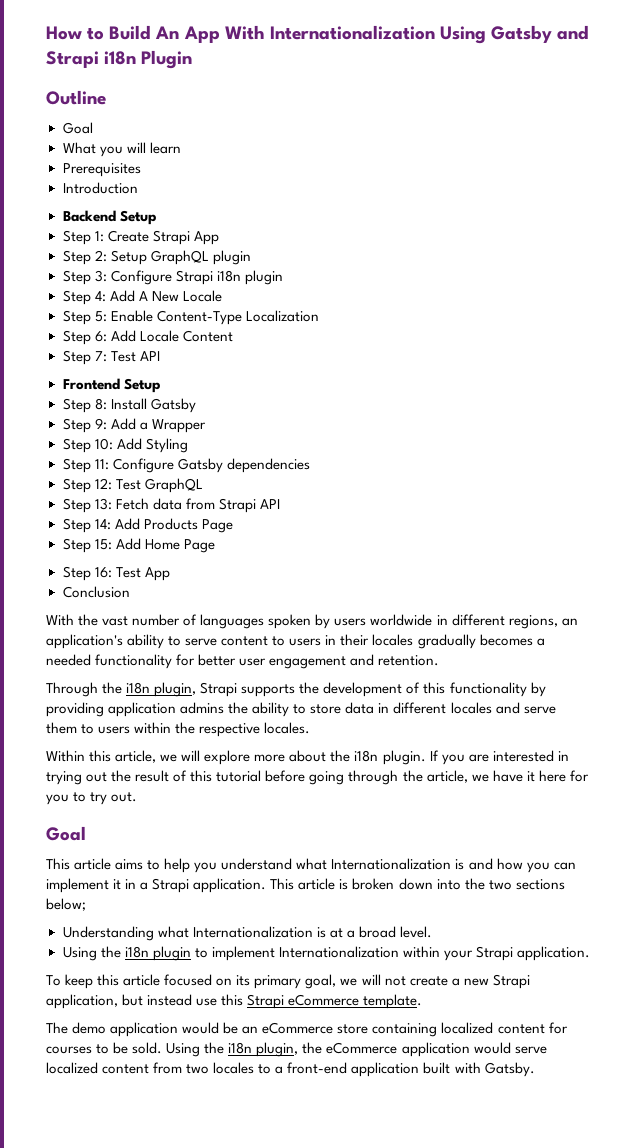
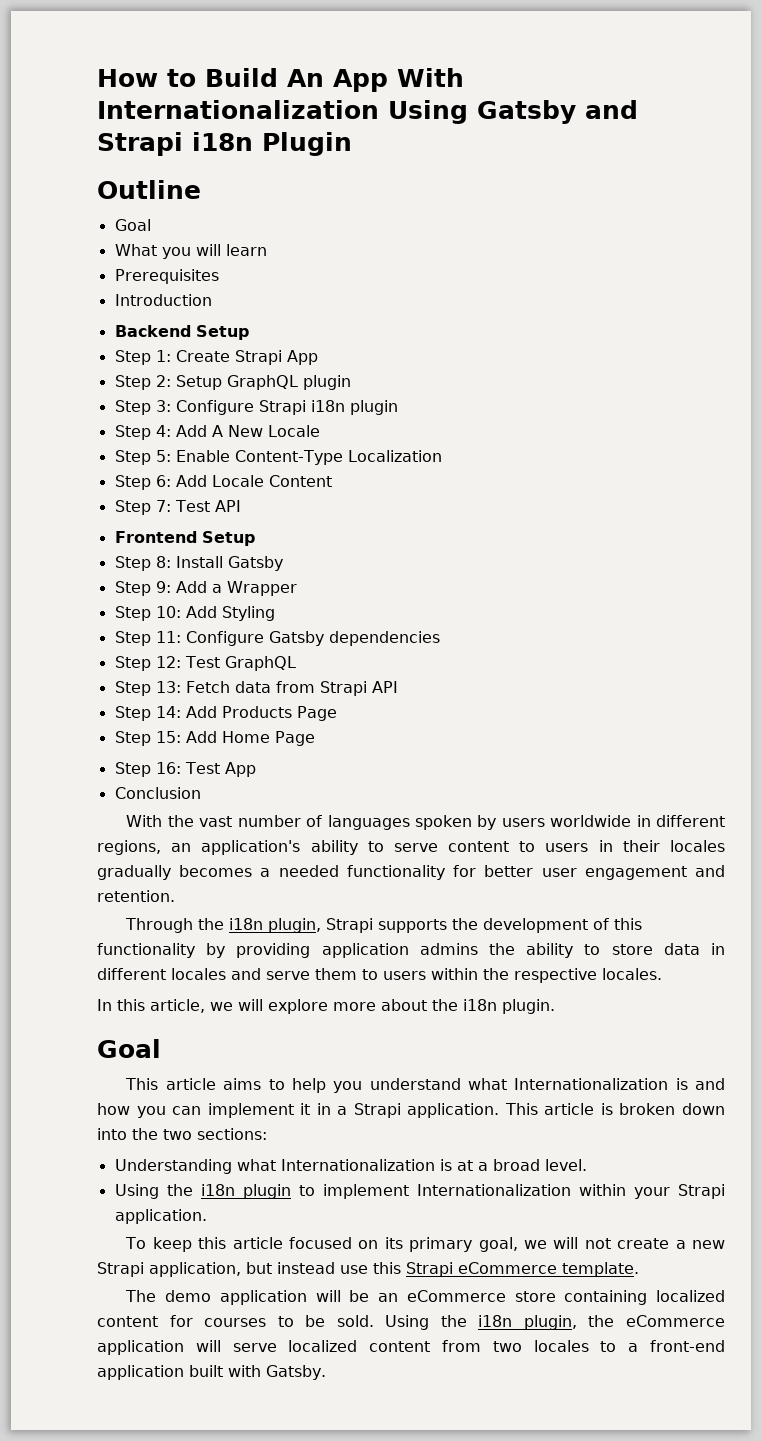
- Within this article, we will explore more about the i18n plugin. If you are interested in trying out the result of this tutorial before going through the article, we have it here for you to try out.
+ In this article, we will explore more about the i18n plugin.
- This article is broken down into the two sections below;
+ This article is broken down into the two sections:
- The demo application would be an eCommerce store containing localized content for courses to be sold.
+ The demo application will be an eCommerce store containing localized content for courses to be sold.
- Using the i18n plugin, the eCommerce application would serve localized content from two locales to a front-end application built with Gatsby.
+ Using the i18n plugin, the eCommerce application will serve localized content from two locales to a front-end application built with Gatsby.

